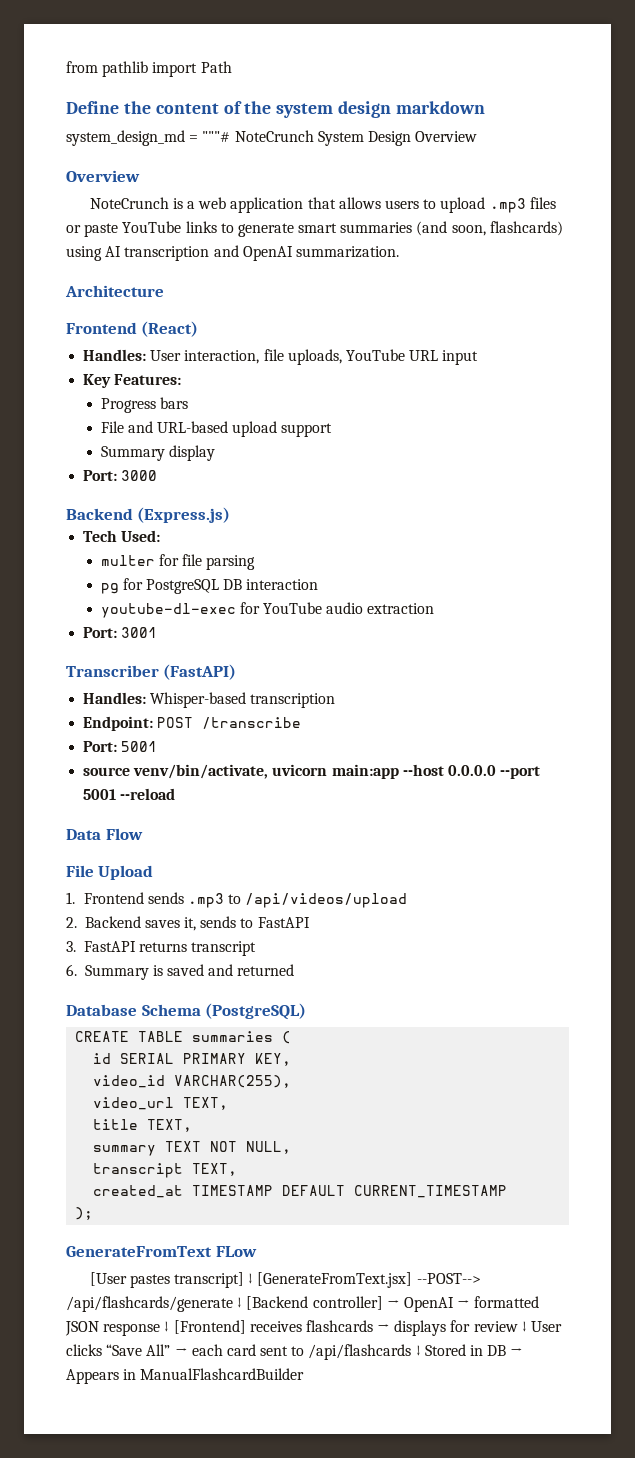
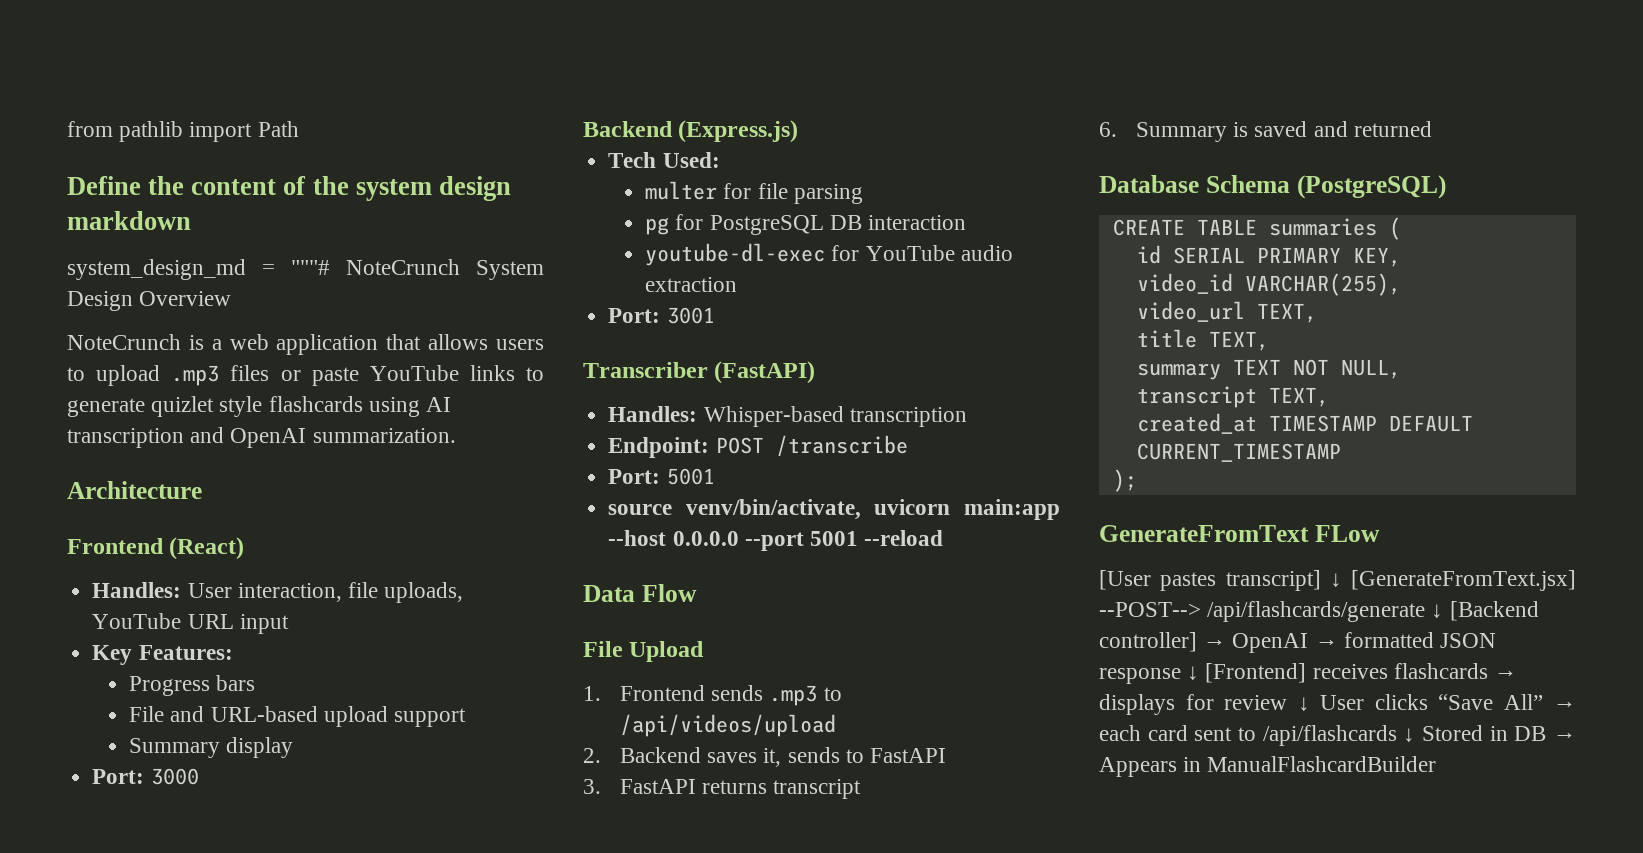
  system_design_md = """# NoteCrunch System Design Overview
- Overview
- NoteCrunch is a web application that allows users to upload .mp3 files or paste YouTube links to generate smart summaries (and soon, flashcards) using AI transcription and OpenAI summarization.
+ NoteCrunch is a web application that allows users to upload .mp3 files or paste YouTube links to generate quizlet style flashcards using AI transcription and OpenAI summarization.

